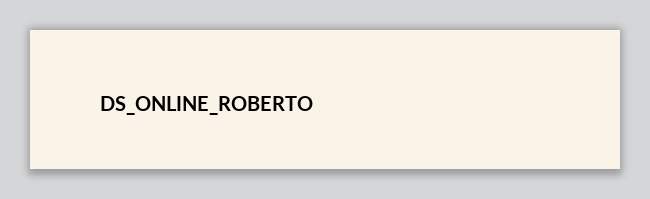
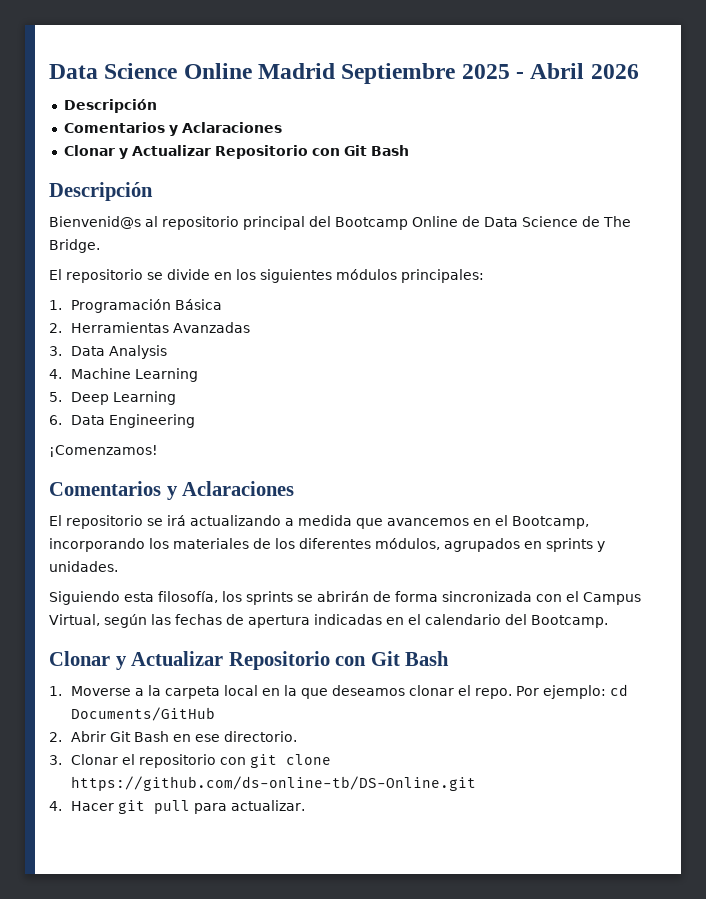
- DS_ONLINE_ROBERTO
+ Data Science Online Madrid Septiembre 2025 - Abril 2026
+ Descripción
+ Comentarios y Aclaraciones
+ Clonar y Actualizar Repositorio con Git Bash
+ Descripción
+ Bienvenid@s al repositorio principal del Bootcamp Online de Data Science de The Bridge.
+ El repositorio se divide en los siguientes módulos principales:
+ 1. Programación Básica
+ 2. Herramientas Avanzadas
+ 3. Data Analysis
+ 4. Machine Learning
+ 5. Deep Learning
+ 6. Data Engineering
+ ¡Comenzamos!
+ Comentarios y Aclaraciones
+ El repositorio se irá actualizando a medida que avancemos en el Bootcamp, incorporando los materiales de los diferentes módulos, agrupados en sprints y unidades.
+ Siguiendo esta filosofía, los sprints se abrirán de forma sincronizada con el Campus Virtual, según las fechas de apertura indicadas en el calendario del Bootcamp.
+ Clonar y Actualizar Repositorio con Git Bash
+ 1. Moverse a la carpeta local en la que deseamos clonar el repo. Por ejemplo: cd Documents/GitHub
+ 2. Abrir Git Bash en ese directorio.
+ 3. Clonar el repositorio con git clone https://github.com/ds-online-tb/DS-Online.git
+ 4. Hacer git pull para actualizar.

